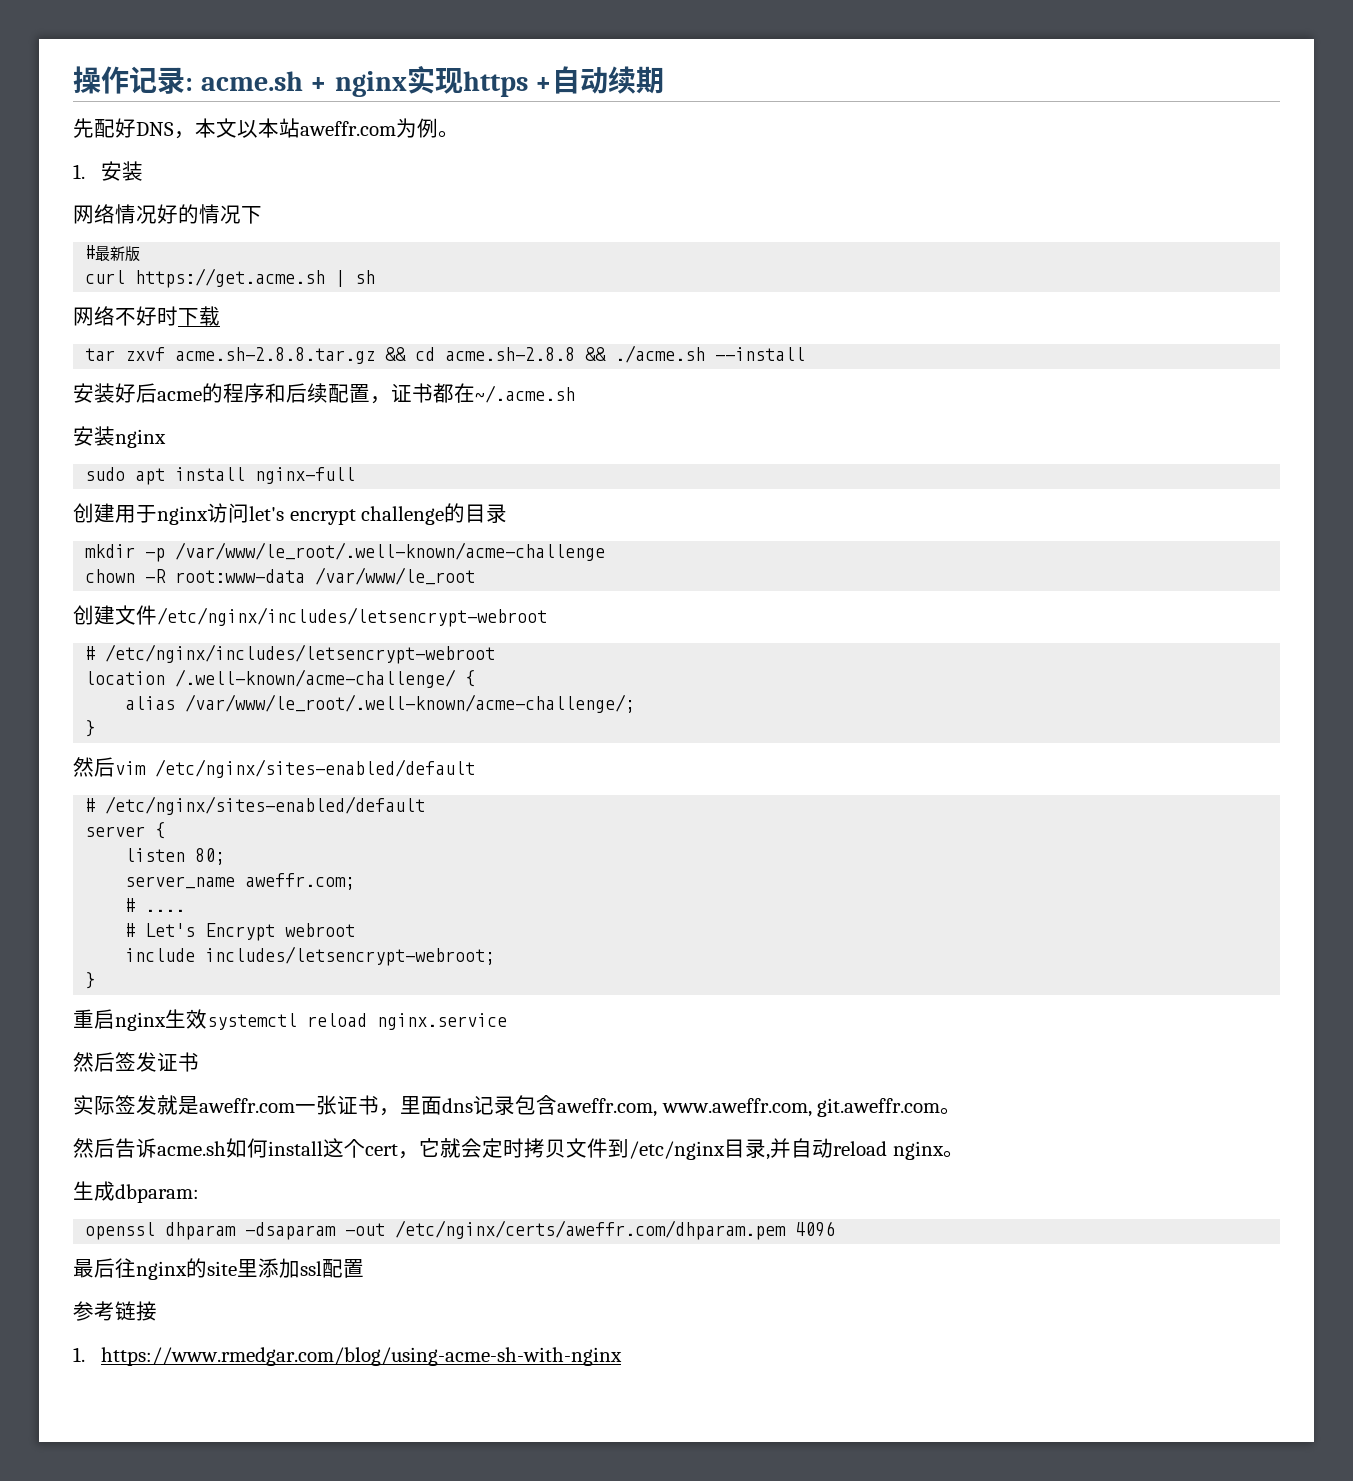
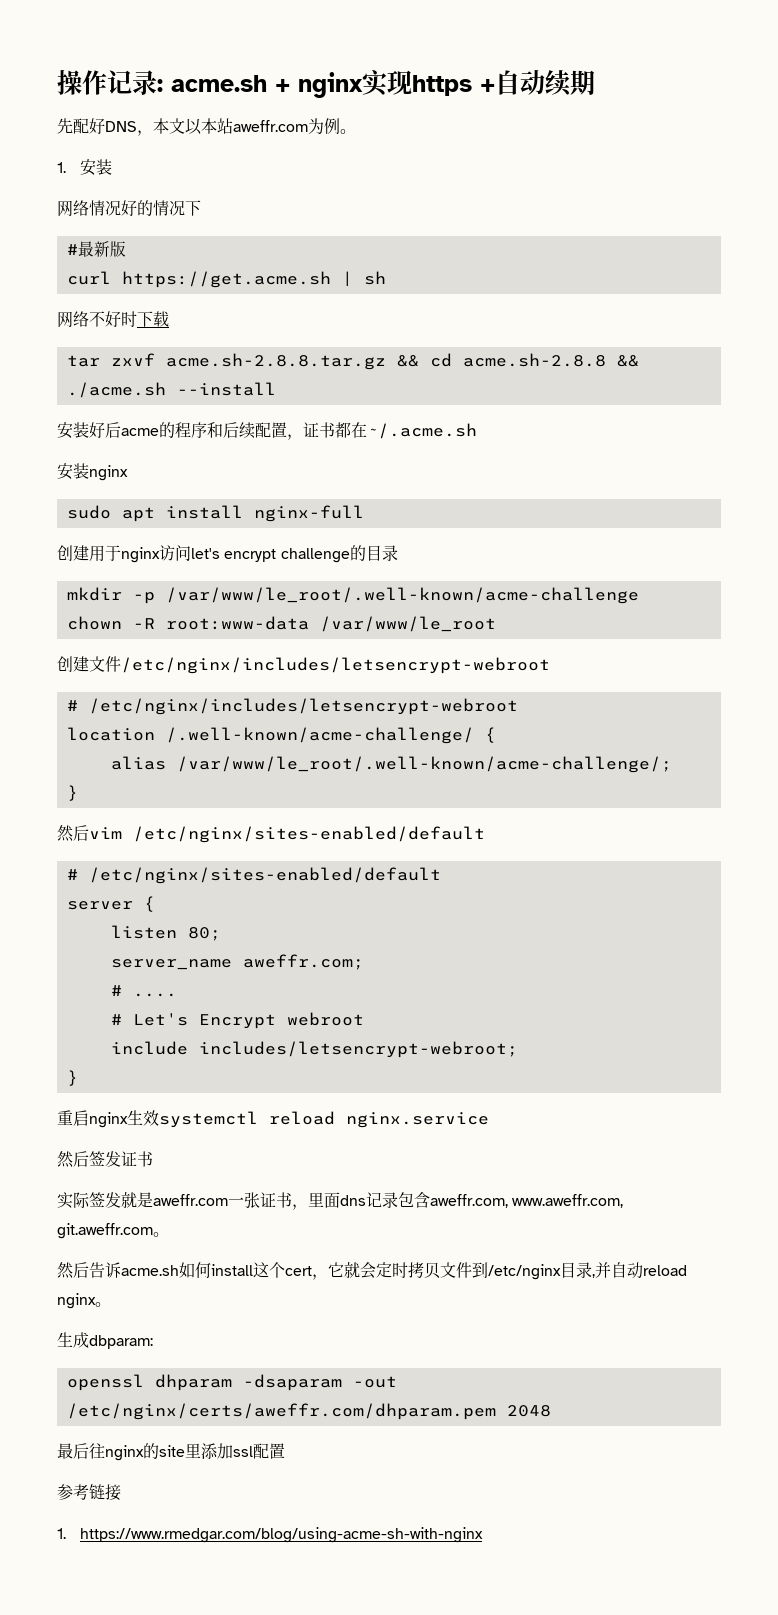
- openssl dhparam -dsaparam -out /etc/nginx/certs/aweffr.com/dhparam.pem 4096
+ openssl dhparam -dsaparam -out /etc/nginx/certs/aweffr.com/dhparam.pem 2048

